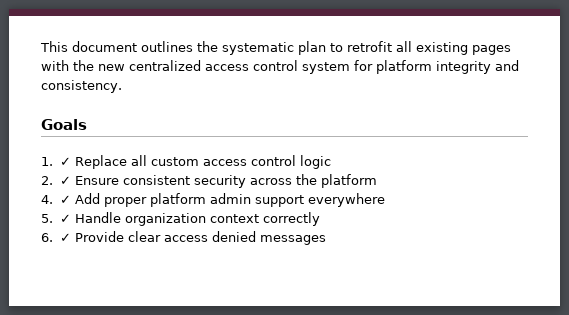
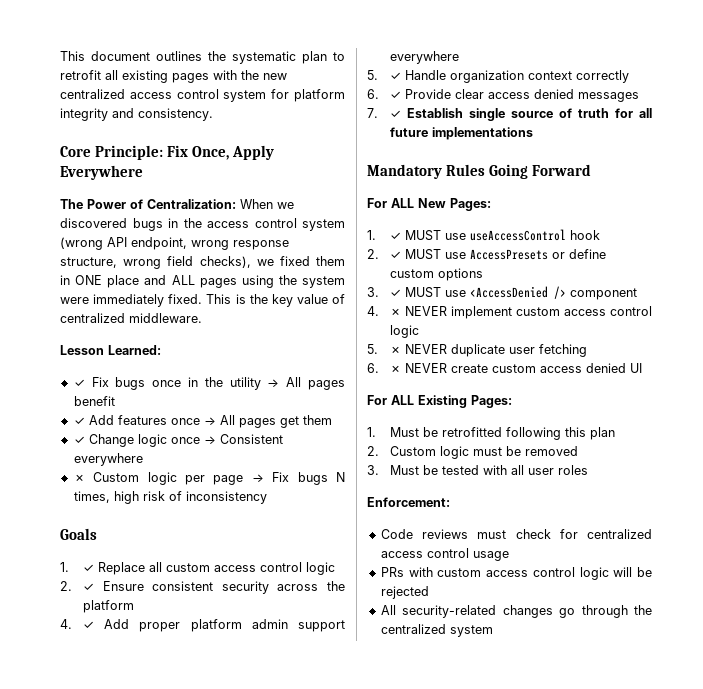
+ Core Principle: Fix Once, Apply Everywhere
+ The Power of Centralization: When we discovered bugs in the access control system (wrong API endpoint, wrong response structure, wrong field checks), we fixed them in ONE place and ALL pages using the system were immediately fixed. This is the key value of centralized middleware.
+ Lesson Learned:
+ ✓ Fix bugs once in the utility → All pages benefit
+ ✓ Add features once → All pages get them
+ ✓ Change logic once → Consistent everywhere
+ ✗ Custom logic per page → Fix bugs N times, high risk of inconsistency
+ 7. ✓ Establish single source of truth for all future implementations
+ Mandatory Rules Going Forward
+ For ALL New Pages:
+ 1. ✓ MUST use useAccessControl hook
+ 2. ✓ MUST use AccessPresets or define custom options
+ 3. ✓ MUST use <AccessDenied /> component
+ 4. ✗ NEVER implement custom access control logic
+ 5. ✗ NEVER duplicate user fetching
+ 6. ✗ NEVER create custom access denied UI
+ For ALL Existing Pages:
+ 1. Must be retrofitted following this plan
+ 2. Custom logic must be removed
+ 3. Must be tested with all user roles
+ Enforcement:
+ Code reviews must check for centralized access control usage
+ PRs with custom access control logic will be rejected
+ All security-related changes go through the centralized system

